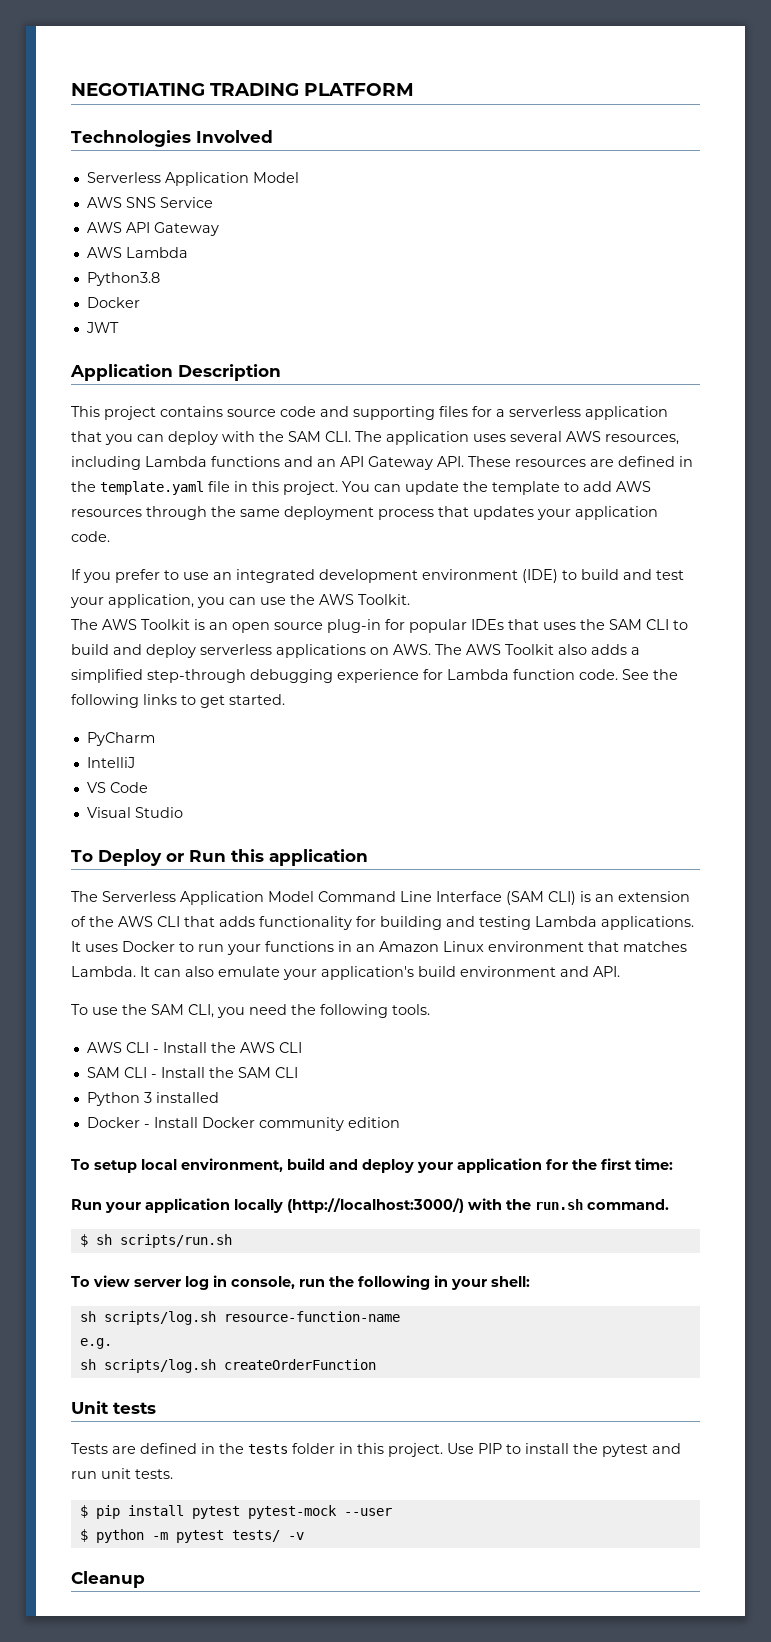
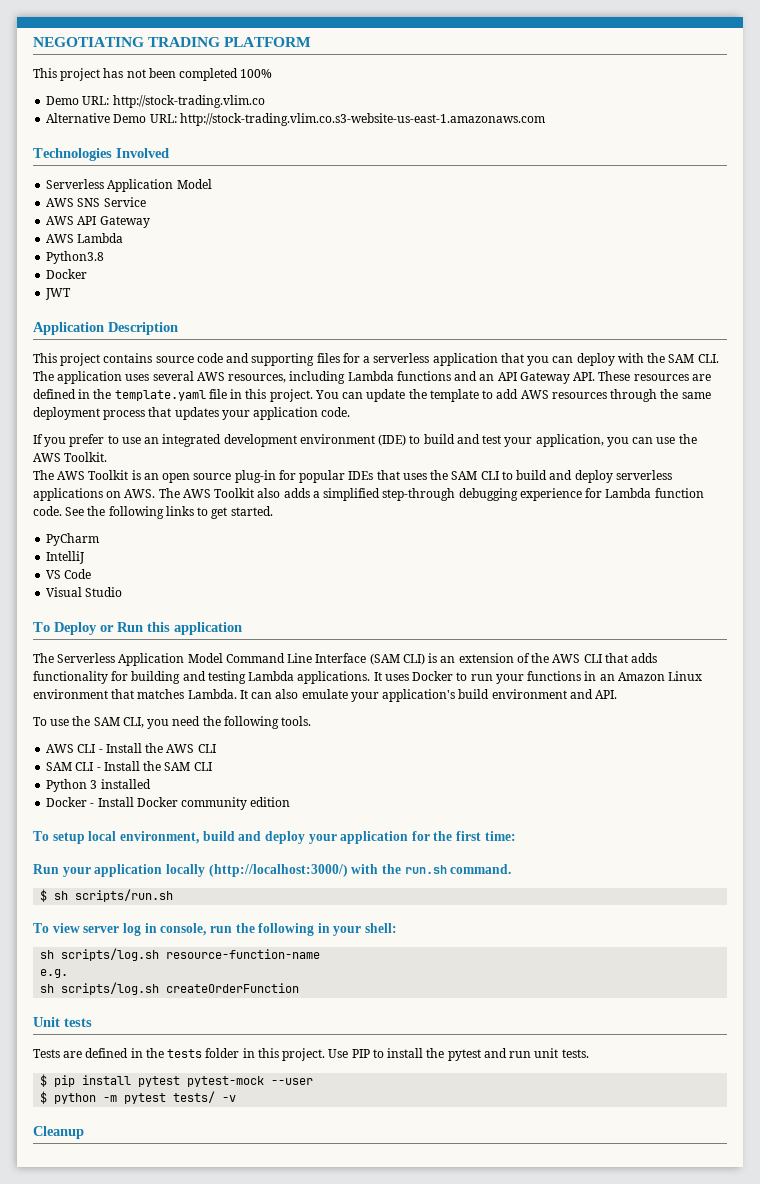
+ This project has not been completed 100%
+ Demo URL: http://stock-trading.vlim.co
+ Alternative Demo URL: http://stock-trading.vlim.co.s3-website-us-east-1.amazonaws.com

